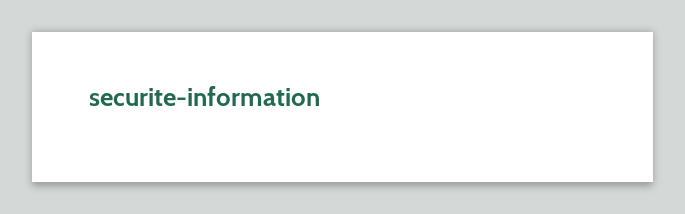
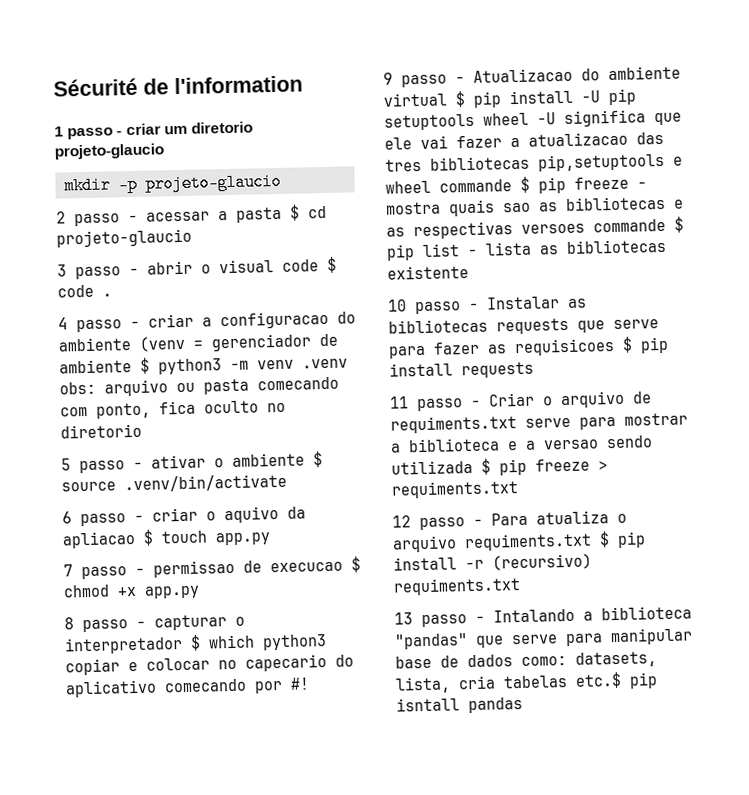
- securite-information
+ Sécurité de l'information
+ 1 passo - criar um diretorio projeto-glaucio
+ mkdir -p projeto-glaucio
+ 2 passo - acessar a pasta $ cd projeto-glaucio
+ 3 passo - abrir o visual code $ code .
+ 4 passo - criar a configuracao do ambiente (venv = gerenciador de ambiente $ python3 -m venv .venv obs: arquivo ou pasta comecando com ponto, fica oculto no diretorio
+ 5 passo - ativar o ambiente $ source .venv/bin/activate
+ 6 passo - criar o aquivo da apliacao $ touch app.py
+ 7 passo - permissao de execucao $ chmod +x app.py
+ 8 passo - capturar o interpretador $ which python3 copiar e colocar no capecario do aplicativo comecando por #!
+ 9 passo - Atualizacao do ambiente virtual $ pip install -U pip setuptools wheel -U significa que ele vai fazer a atualizacao das tres bibliotecas pip,setuptools e wheel commande $ pip freeze - mostra quais sao as bibliotecas e as respectivas versoes commande $ pip list - lista as bibliotecas existente
+ 10 passo - Instalar as bibliotecas requests que serve para fazer as requisicoes $ pip install requests
+ 11 passo - Criar o arquivo de requiments.txt serve para mostrar a biblioteca e a versao sendo utilizada $ pip freeze > requiments.txt
+ 12 passo - Para atualiza o arquivo requiments.txt $ pip install -r (recursivo) requiments.txt
+ 13 passo - Intalando a biblioteca "pandas" que serve para manipular base de dados como: datasets, lista, cria tabelas etc.$ pip isntall pandas

